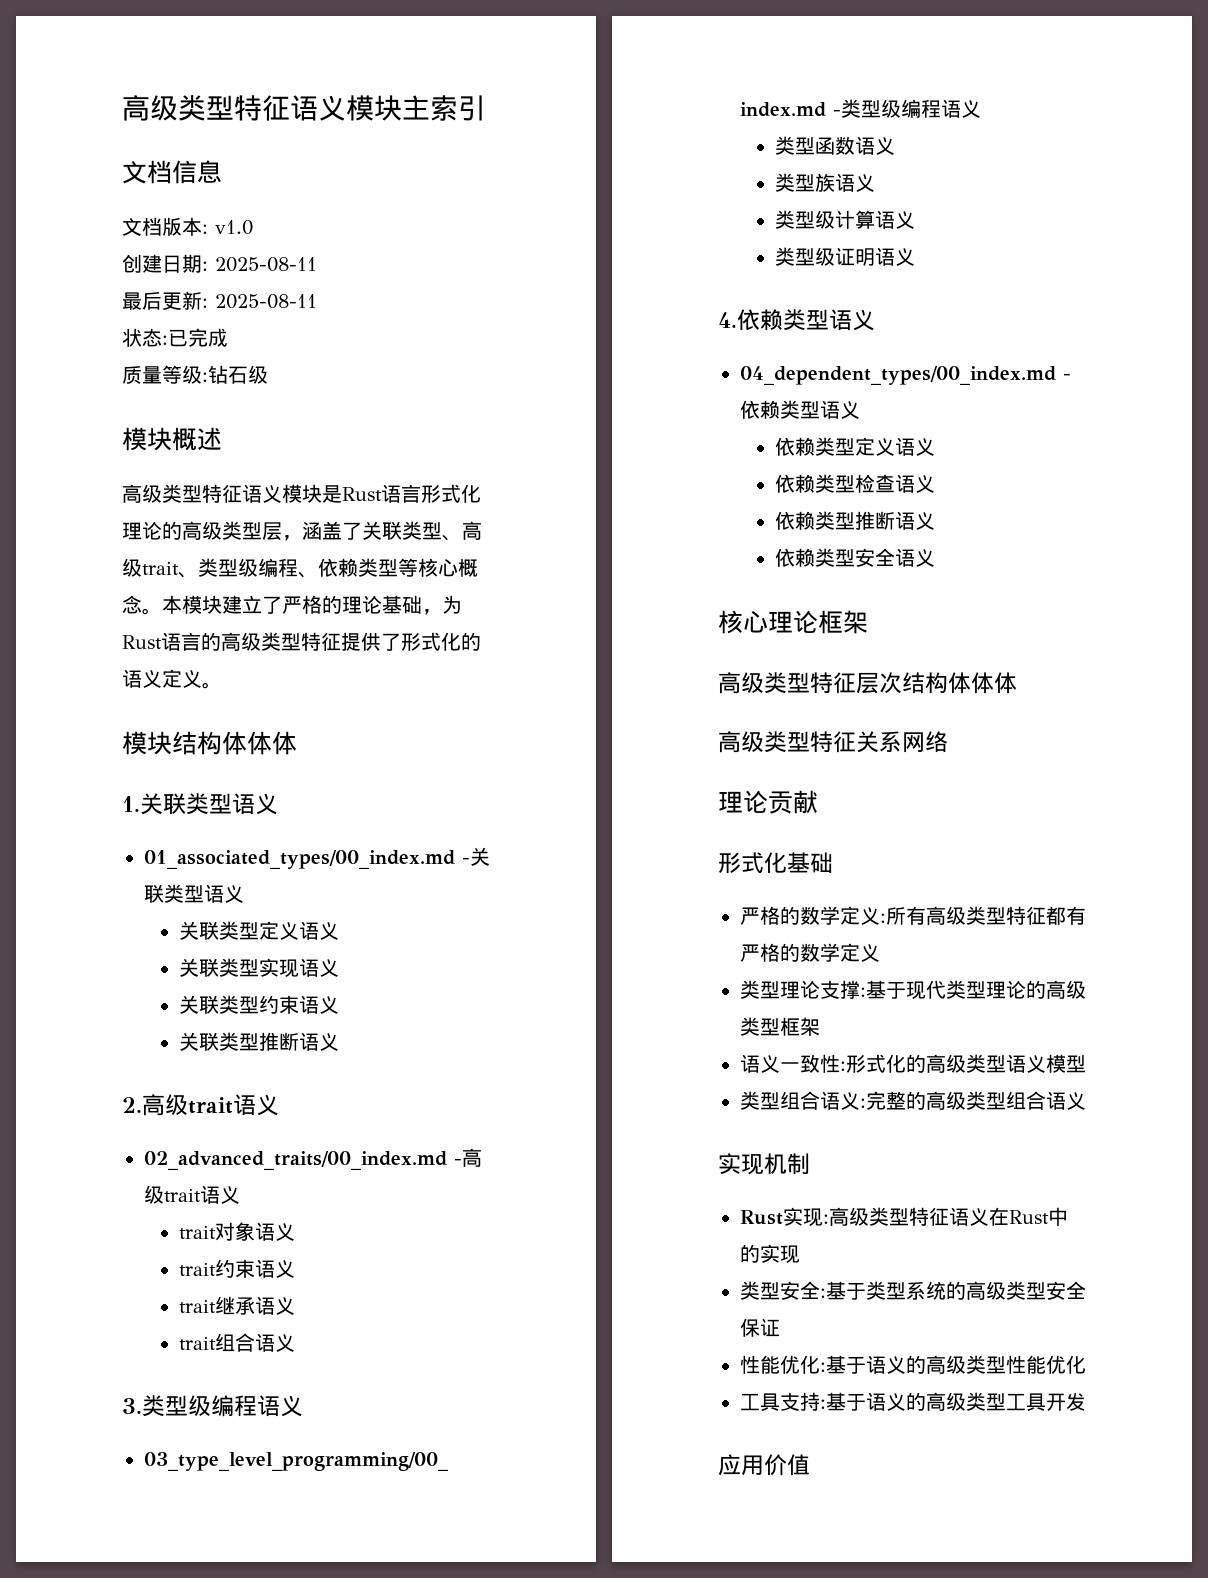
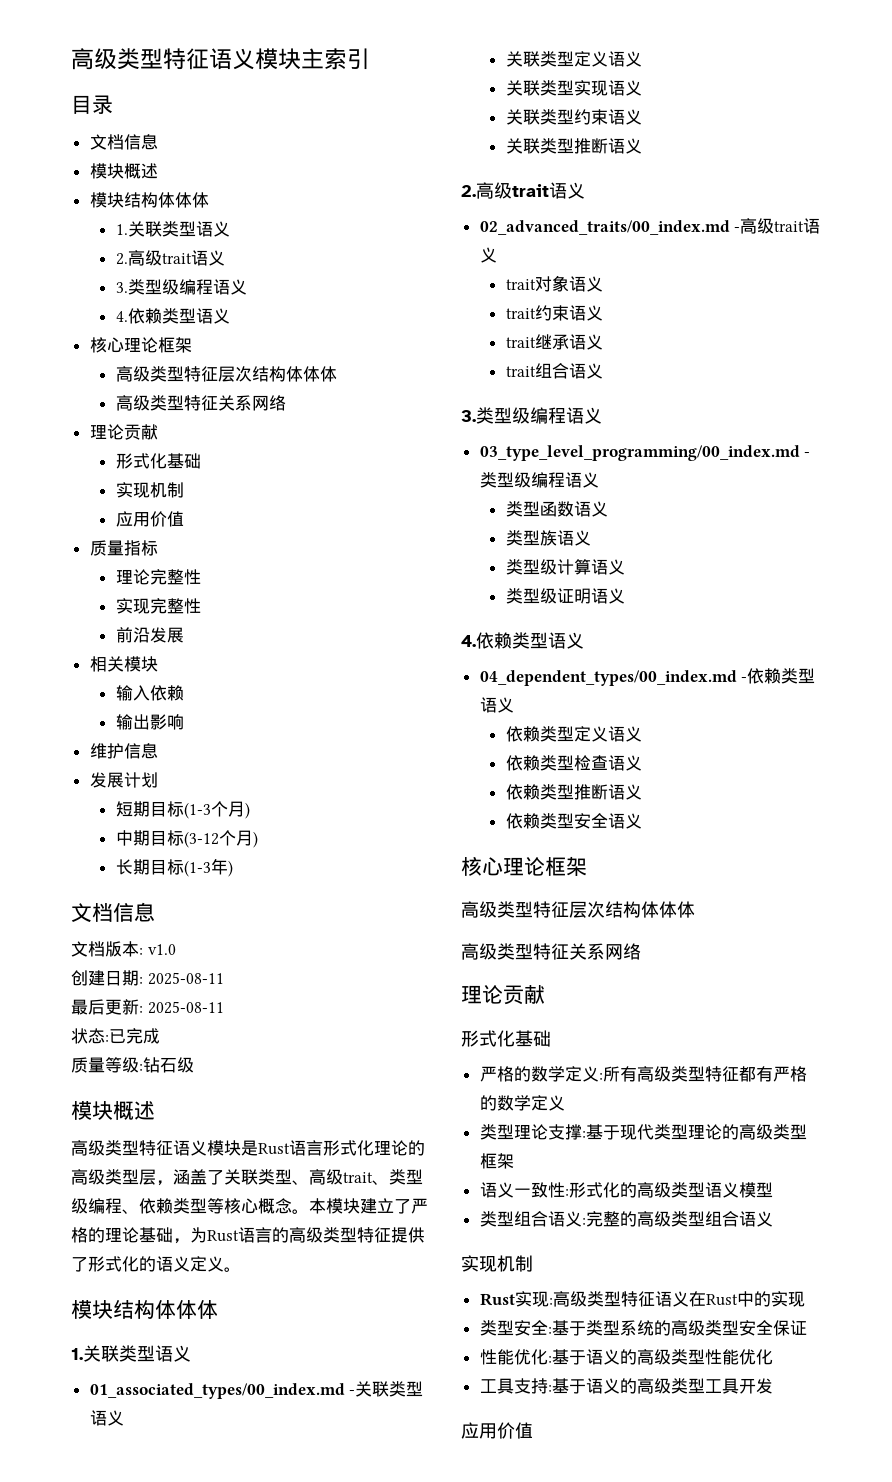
+ 目录
+ 文档信息
+ 模块概述
+ 模块结构体体体
+ 1.关联类型语义
+ 2.高级trait语义
+ 3.类型级编程语义
+ 4.依赖类型语义
+ 核心理论框架
+ 高级类型特征层次结构体体体
+ 高级类型特征关系网络
+ 理论贡献
+ 形式化基础
+ 实现机制
+ 应用价值
+ 质量指标
+ 理论完整性
+ 实现完整性
+ 前沿发展
+ 相关模块
+ 输入依赖
+ 输出影响
+ 维护信息
+ 发展计划
+ 短期目标(1-3个月)
+ 中期目标(3-12个月)
+ 长期目标(1-3年)

